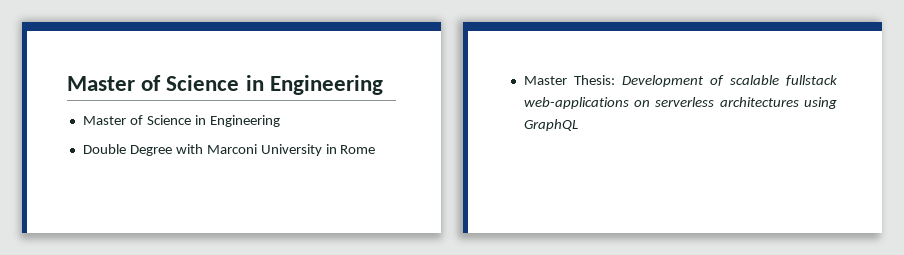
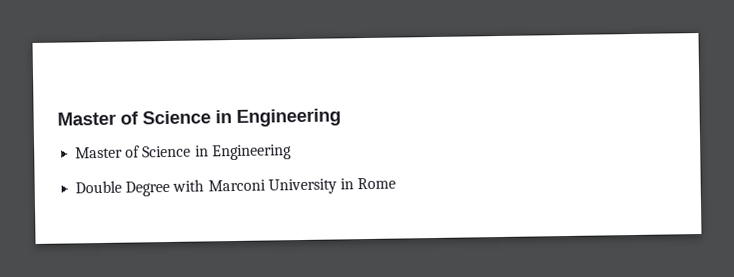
- Master Thesis: Development of scalable fullstack web-applications on serverless architectures using GraphQL

